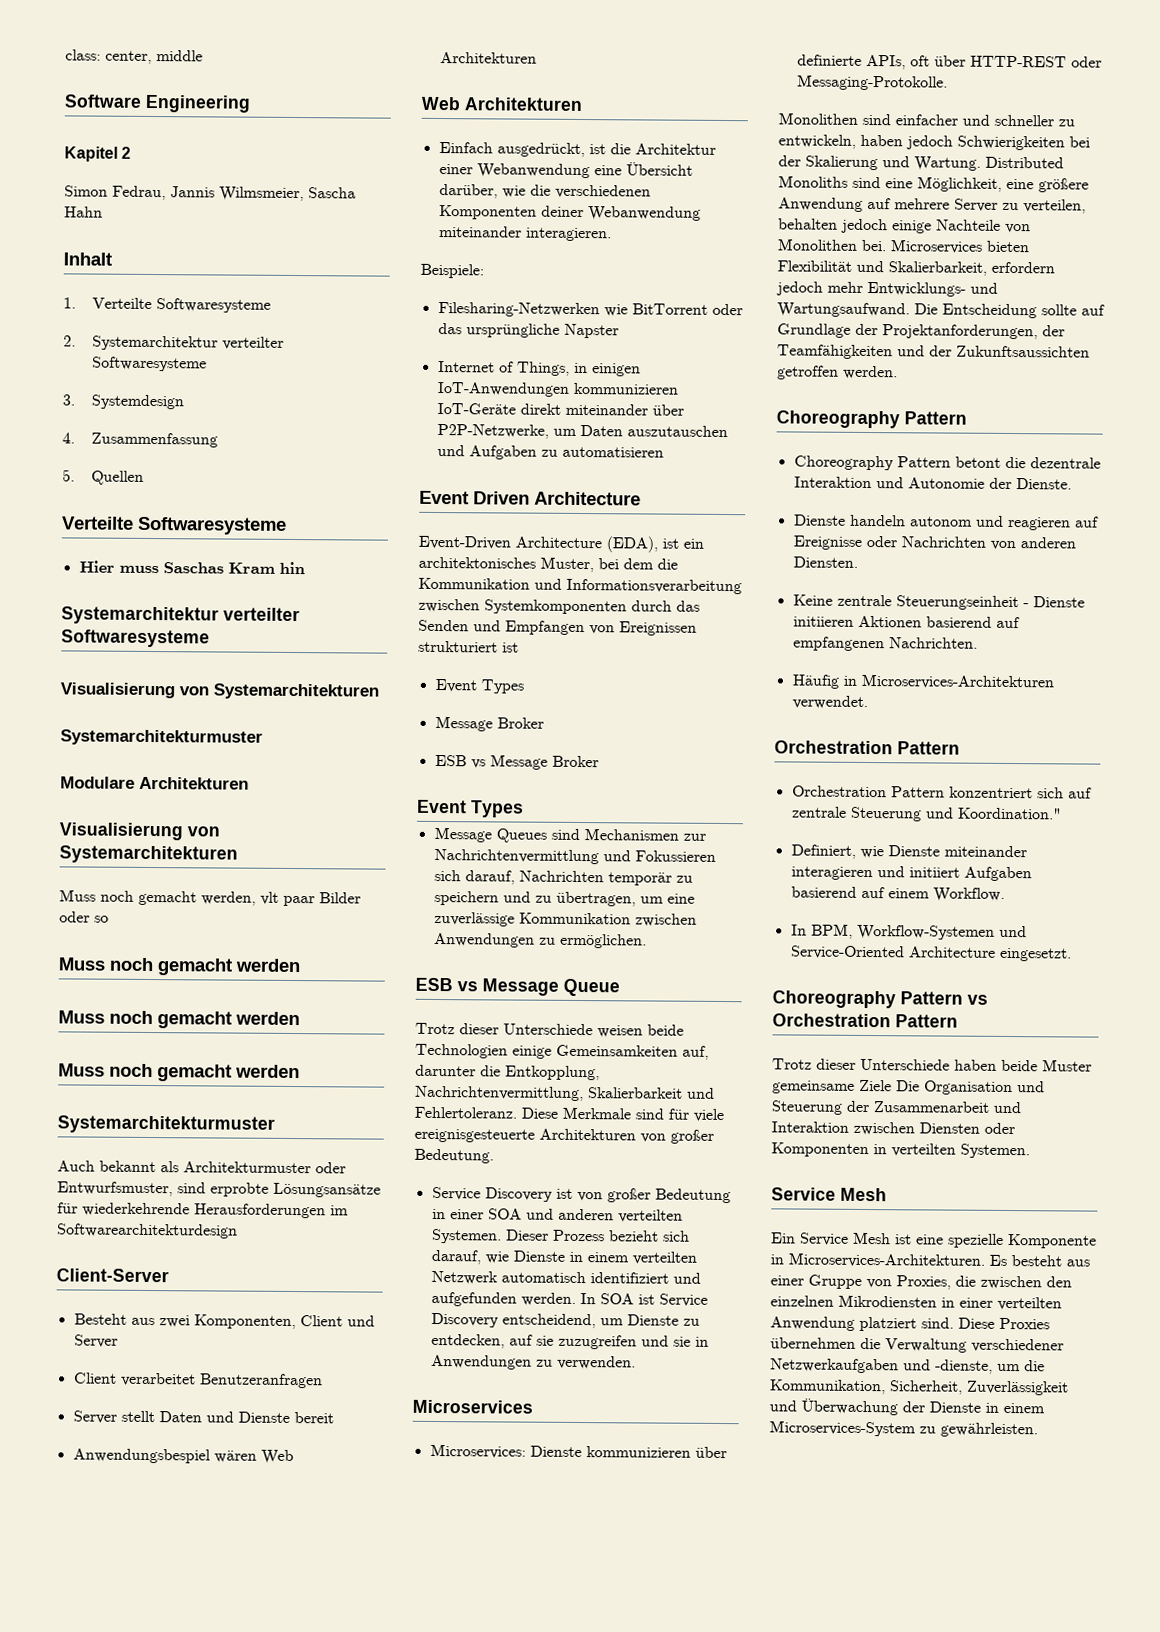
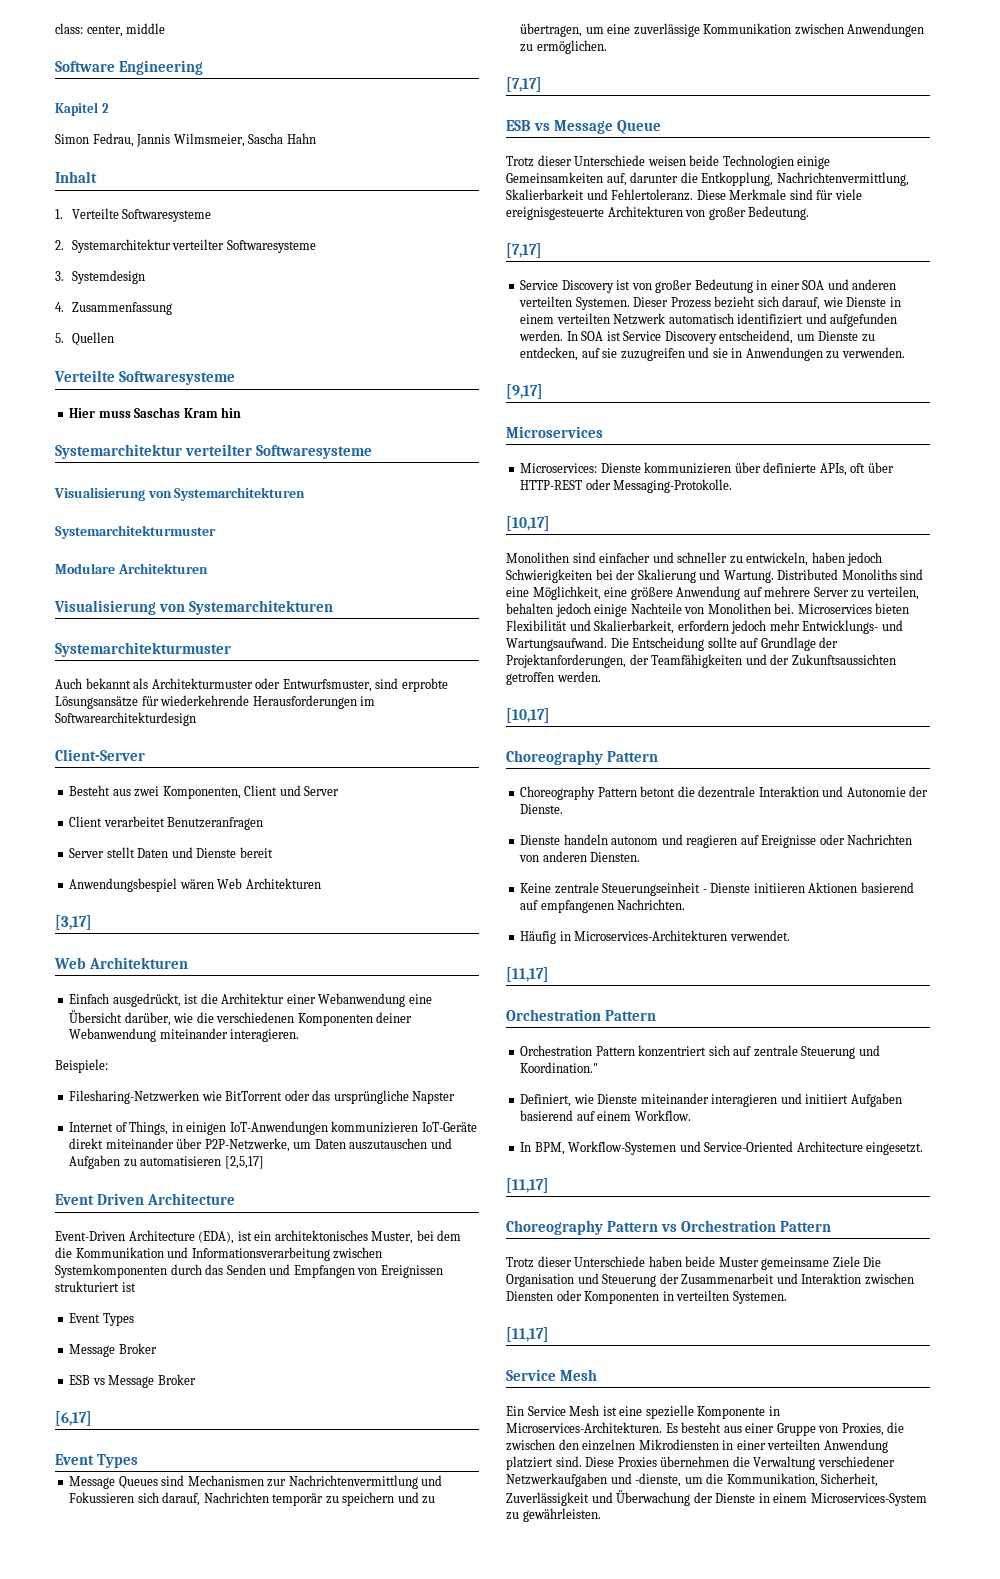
- Muss noch gemacht werden, vlt paar Bilder oder so
- Muss noch gemacht werden
- Muss noch gemacht werden
- Muss noch gemacht werden
+ [3,17]
- Internet of Things, in einigen IoT-Anwendungen kommunizieren IoT-Geräte direkt miteinander über P2P-Netzwerke, um Daten auszutauschen und Aufgaben zu automatisieren
+ Internet of Things, in einigen IoT-Anwendungen kommunizieren IoT-Geräte direkt miteinander über P2P-Netzwerke, um Daten auszutauschen und Aufgaben zu automatisieren [2,5,17]
+ [6,17]
  Message Queues sind Mechanismen zur Nachrichtenvermittlung und Fokussieren sich darauf, Nachrichten temporär zu speichern und zu übertragen, um eine zuverlässige Kommunikation zwischen Anwendungen zu ermöglichen.
+ [7,17]
  Diese Merkmale sind für viele ereignisgesteuerte Architekturen von großer Bedeutung.
+ [7,17]
+ [9,17]
  Microservices: Dienste kommunizieren über definierte APIs, oft über HTTP-REST oder Messaging-Protokolle.
+ [10,17]
  Die Entscheidung sollte auf Grundlage der Projektanforderungen, der Teamfähigkeiten und der Zukunftsaussichten getroffen werden.
+ [10,17]
  Häufig in Microservices-Architekturen verwendet.
+ [11,17]
  In BPM, Workflow-Systemen und Service-Oriented Architecture eingesetzt.
+ [11,17]
  Trotz dieser Unterschiede haben beide Muster gemeinsame Ziele Die Organisation und Steuerung der Zusammenarbeit und Interaktion zwischen Diensten oder Komponenten in verteilten Systemen.
+ [11,17]

